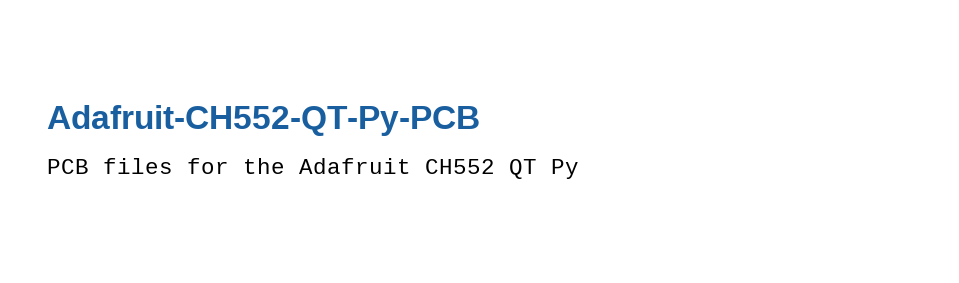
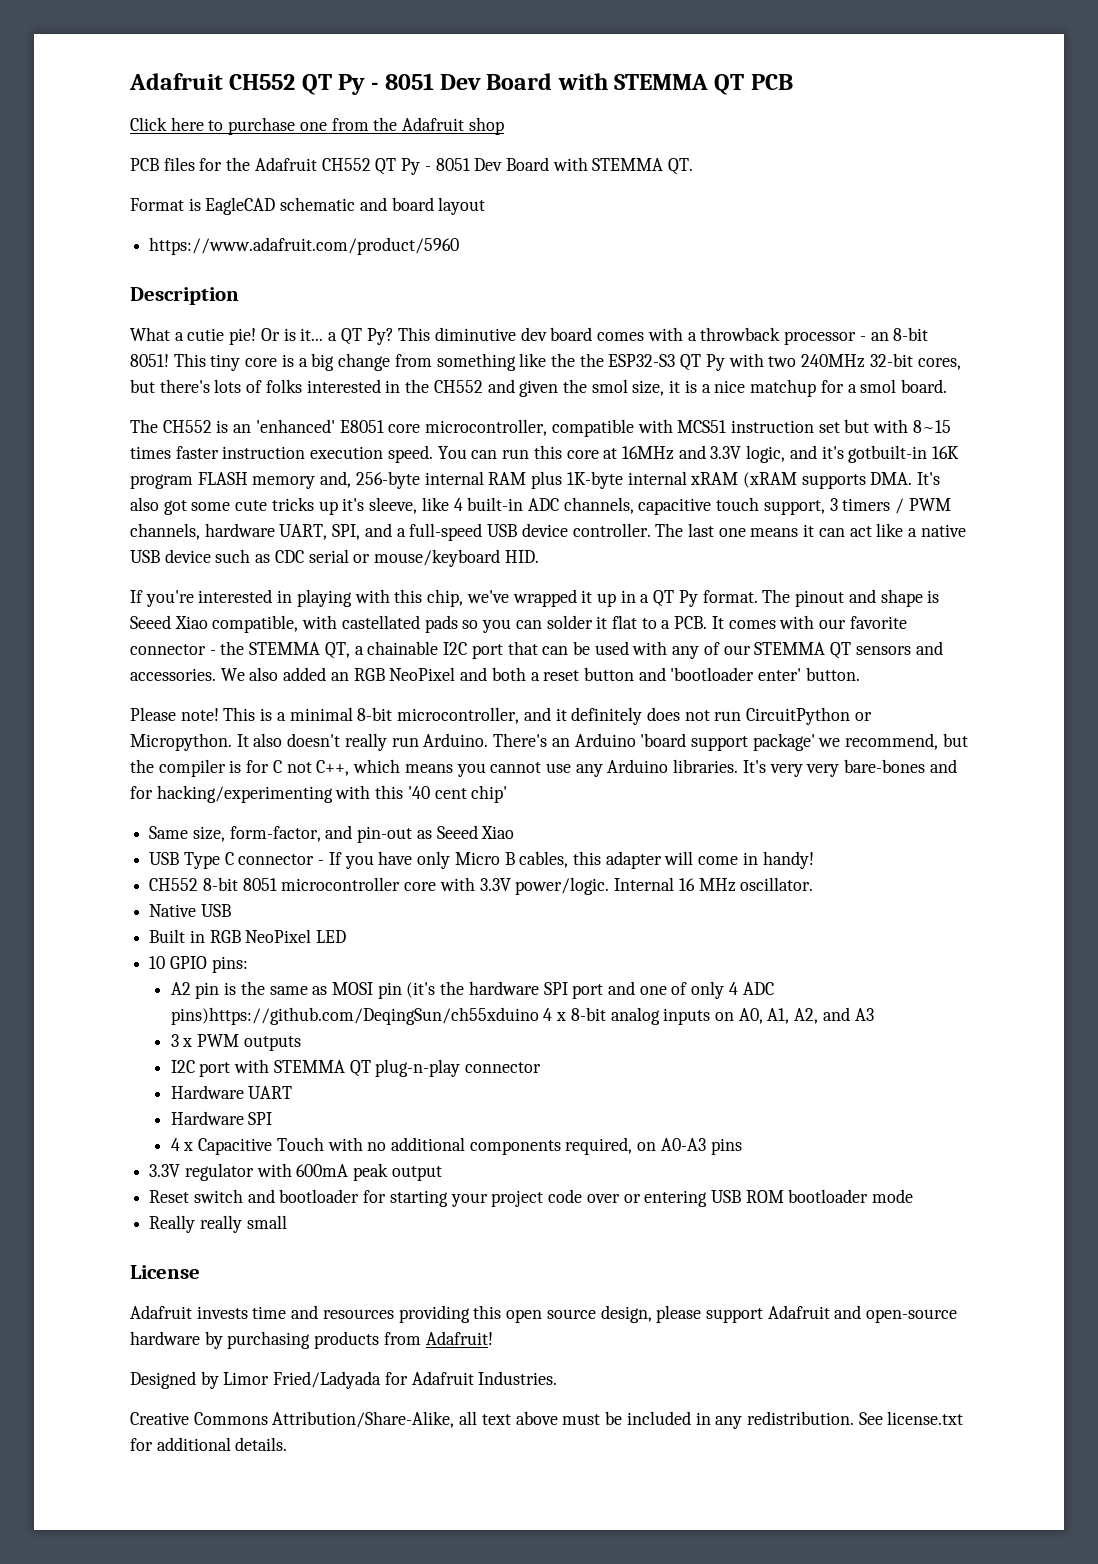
- Adafruit-CH552-QT-Py-PCB
+ Adafruit CH552 QT Py - 8051 Dev Board with STEMMA QT PCB
+ Click here to purchase one from the Adafruit shop
- PCB files for the Adafruit CH552 QT Py
+ PCB files for the Adafruit CH552 QT Py - 8051 Dev Board with STEMMA QT.
+ Format is EagleCAD schematic and board layout
+ https://www.adafruit.com/product/5960
+ Description
+ What a cutie pie! Or is it... a QT Py? This diminutive dev board comes with a throwback processor - an 8-bit 8051! This tiny core is a big change from something like the the ESP32-S3 QT Py with two 240MHz 32-bit cores, but there's lots of folks interested in the CH552 and given the smol size, it is a nice matchup for a smol board.
+ The CH552 is an 'enhanced' E8051 core microcontroller, compatible with MCS51 instruction set but with 8~15 times faster instruction execution speed. You can run this core at 16MHz and 3.3V logic, and it's gotbuilt-in 16K program FLASH memory and, 256-byte internal RAM plus 1K-byte internal xRAM (xRAM supports DMA. It's also got some cute tricks up it's sleeve, like 4 built-in ADC channels, capacitive touch support, 3 timers / PWM channels, hardware UART, SPI, and a full-speed USB device controller. The last one means it can act like a native USB device such as CDC serial or mouse/keyboard HID.
+ If you're interested in playing with this chip, we've wrapped it up in a QT Py format. The pinout and shape is Seeed Xiao compatible, with castellated pads so you can solder it flat to a PCB. It comes with our favorite connector - the STEMMA QT, a chainable I2C port that can be used with any of our STEMMA QT sensors and accessories. We also added an RGB NeoPixel and both a reset button and 'bootloader enter' button.
+ Please note! This is a minimal 8-bit microcontroller, and it definitely does not run CircuitPython or Micropython. It also doesn't really run Arduino. There's an Arduino 'board support package' we recommend, but the compiler is for C not C++, which means you cannot use any Arduino libraries. It's very very bare-bones and for hacking/experimenting with this '40 cent chip'
+ Same size, form-factor, and pin-out as Seeed Xiao
+ USB Type C connector - If you have only Micro B cables, this adapter will come in handy!
+ CH552 8-bit 8051 microcontroller core with 3.3V power/logic. Internal 16 MHz oscillator.
+ Native USB
+ Built in RGB NeoPixel LED
+ 10 GPIO pins:
+ A2 pin is the same as MOSI pin (it's the hardware SPI port and one of only 4 ADC pins)https://github.com/DeqingSun/ch55xduino 4 x 8-bit analog inputs on A0, A1, A2, and A3
+ 3 x PWM outputs
+ I2C port with STEMMA QT plug-n-play connector
+ Hardware UART
+ Hardware SPI
+ 4 x Capacitive Touch with no additional components required, on A0-A3 pins
+ 3.3V regulator with 600mA peak output
+ Reset switch and bootloader for starting your project code over or entering USB ROM bootloader mode
+ Really really small
+ License
+ Adafruit invests time and resources providing this open source design, please support Adafruit and open-source hardware by purchasing products from Adafruit!
+ Designed by Limor Fried/Ladyada for Adafruit Industries.
+ Creative Commons Attribution/Share-Alike, all text above must be included in any redistribution. See license.txt for additional details.

